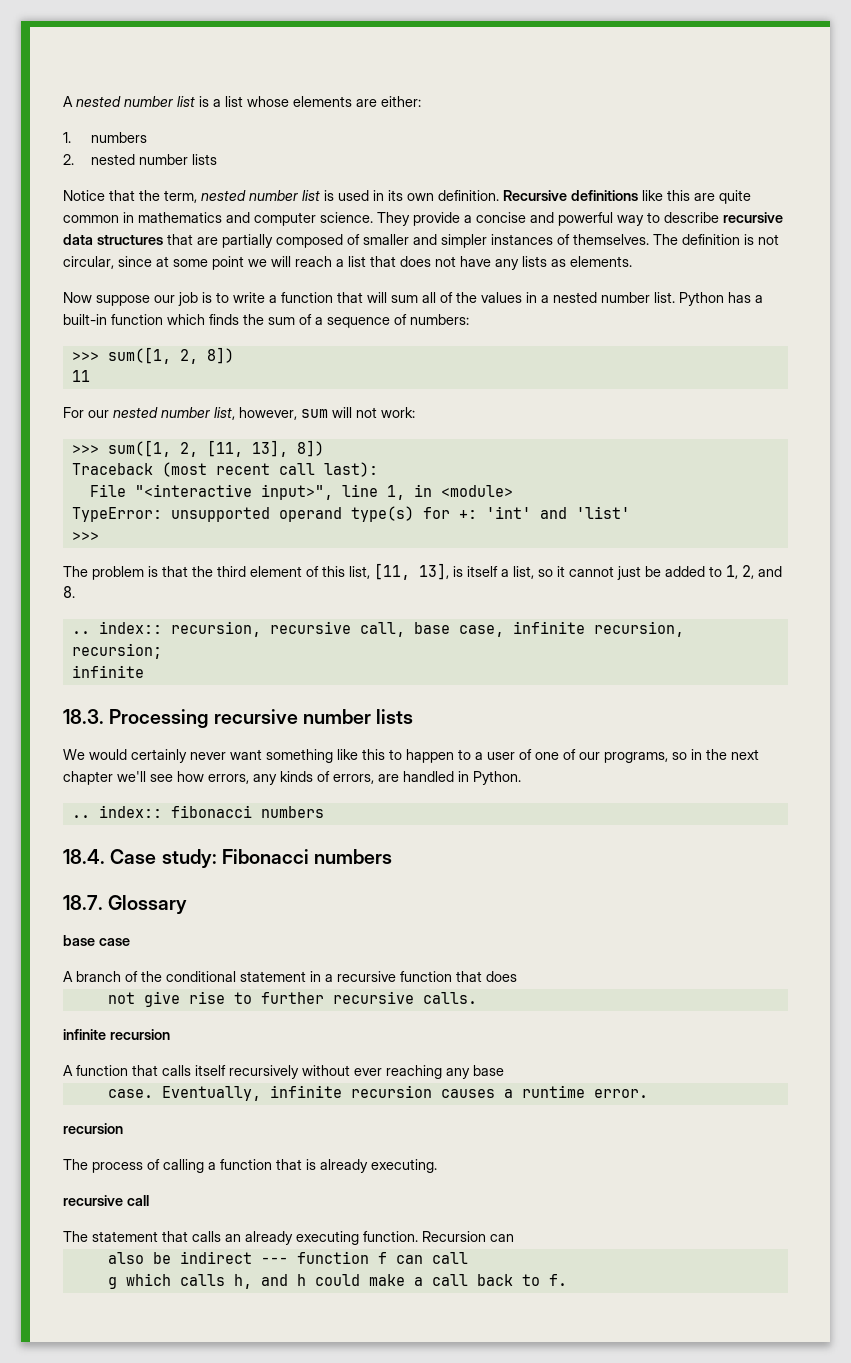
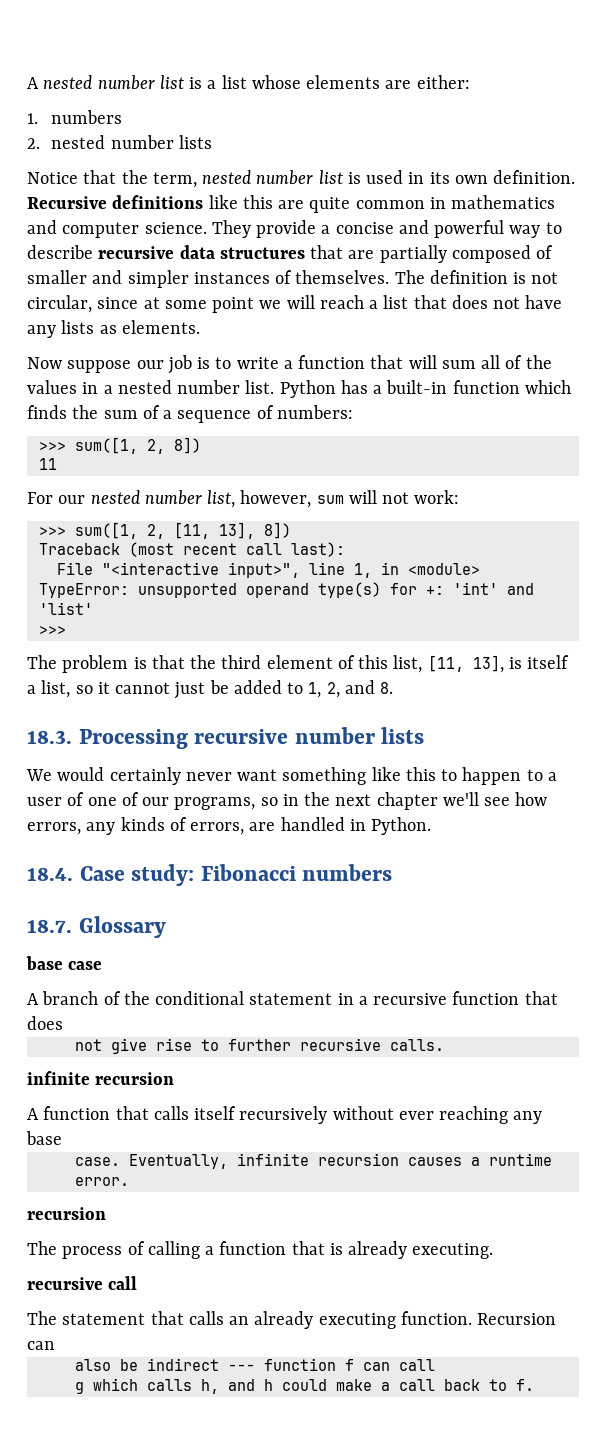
- .. index:: recursion, recursive call, base case, infinite recursion, recursion;
- infinite
- .. index:: fibonacci numbers

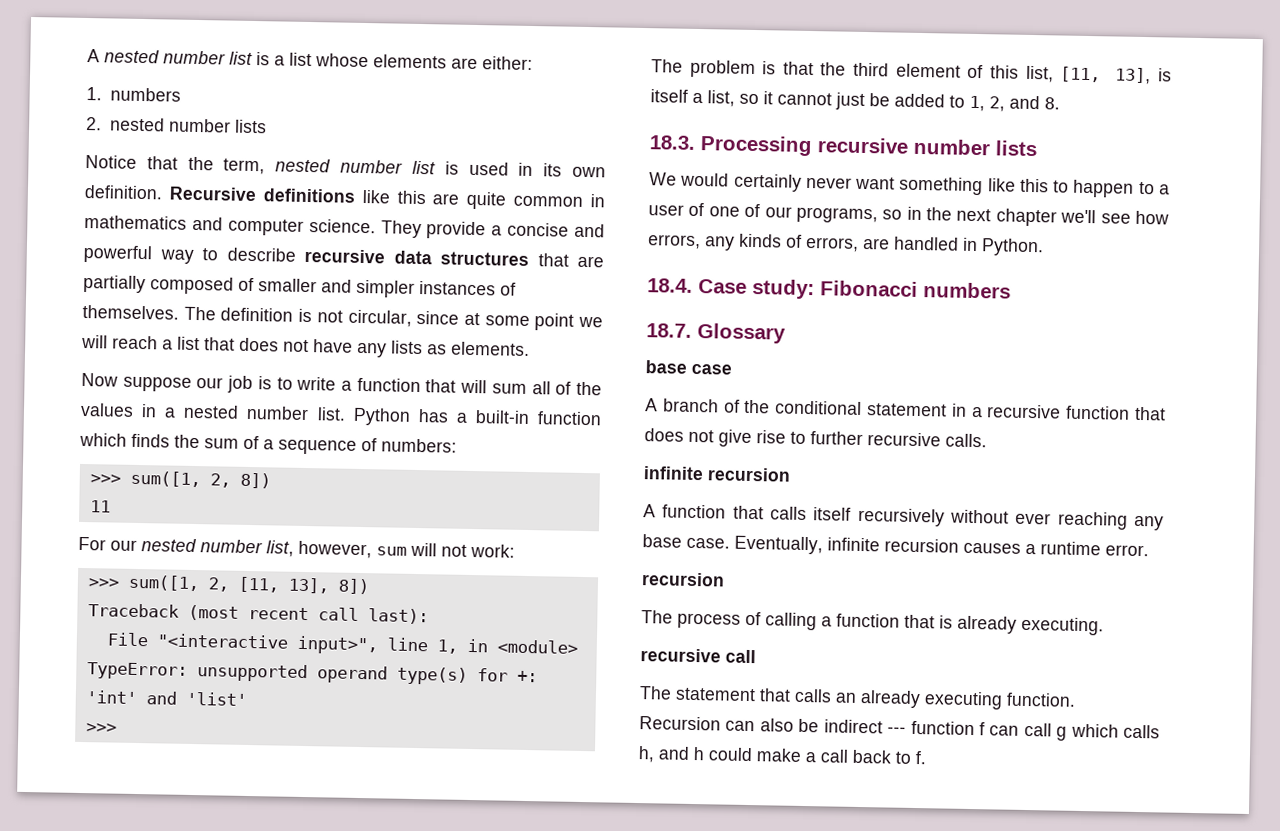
- A branch of the conditional statement in a recursive function that does
- not give rise to further recursive calls.
+ A branch of the conditional statement in a recursive function that does not give rise to further recursive calls.
- A function that calls itself recursively without ever reaching any base
- case.
+ A function that calls itself recursively without ever reaching any base case.
- Recursion can
- also be indirect --- function f can call
- g which calls h, and h could make a call back to f.
+ Recursion can also be indirect --- function f can call g which calls h, and h could make a call back to f.

